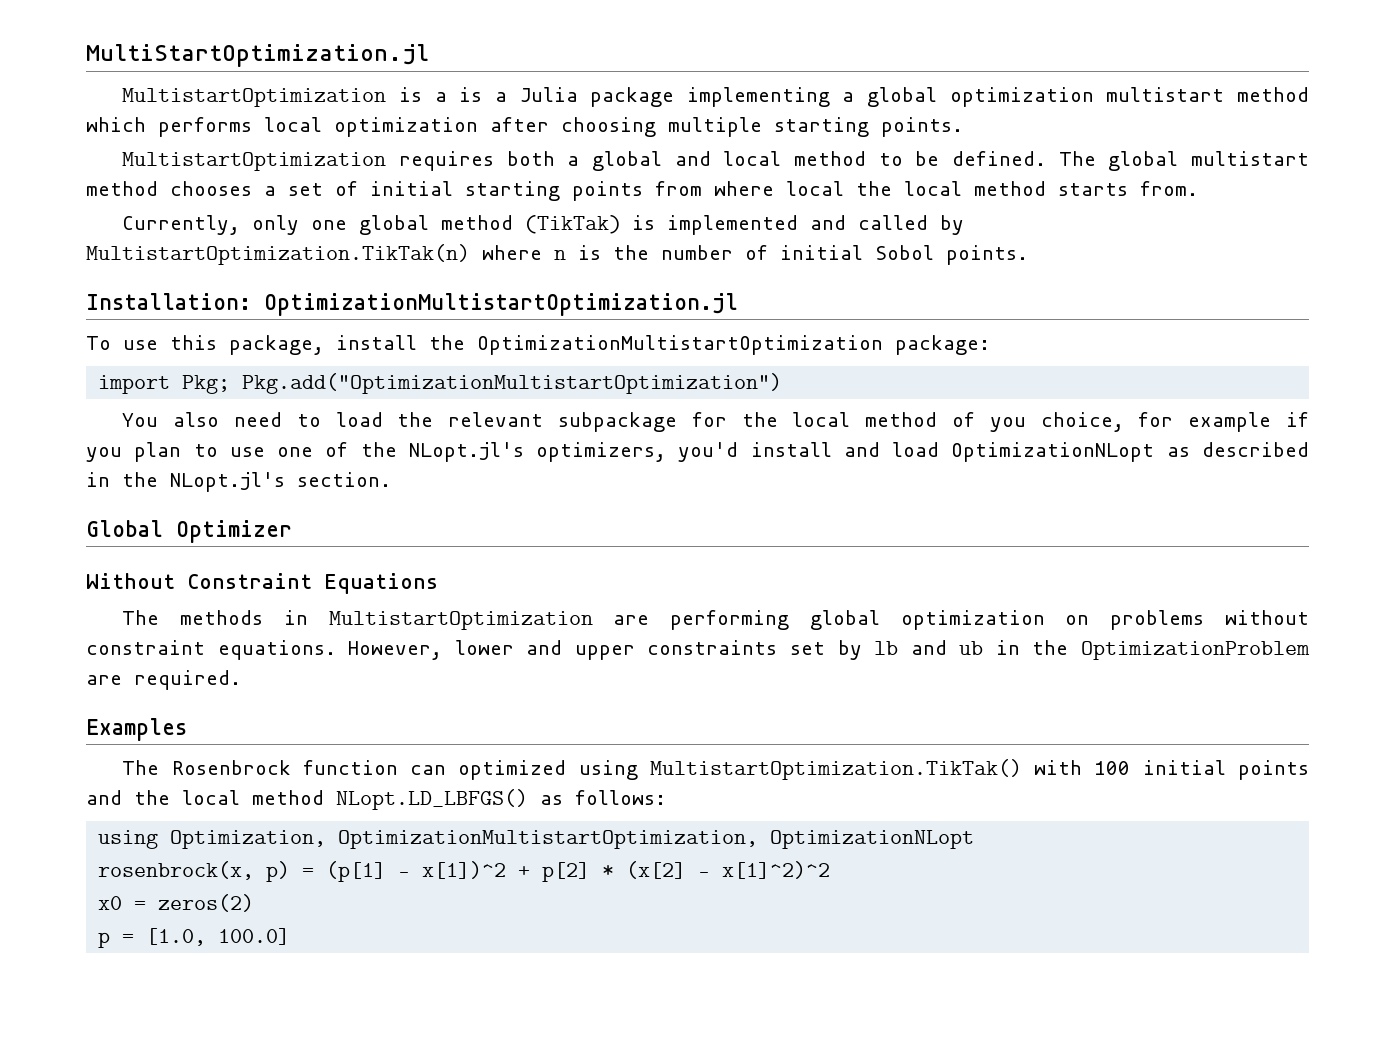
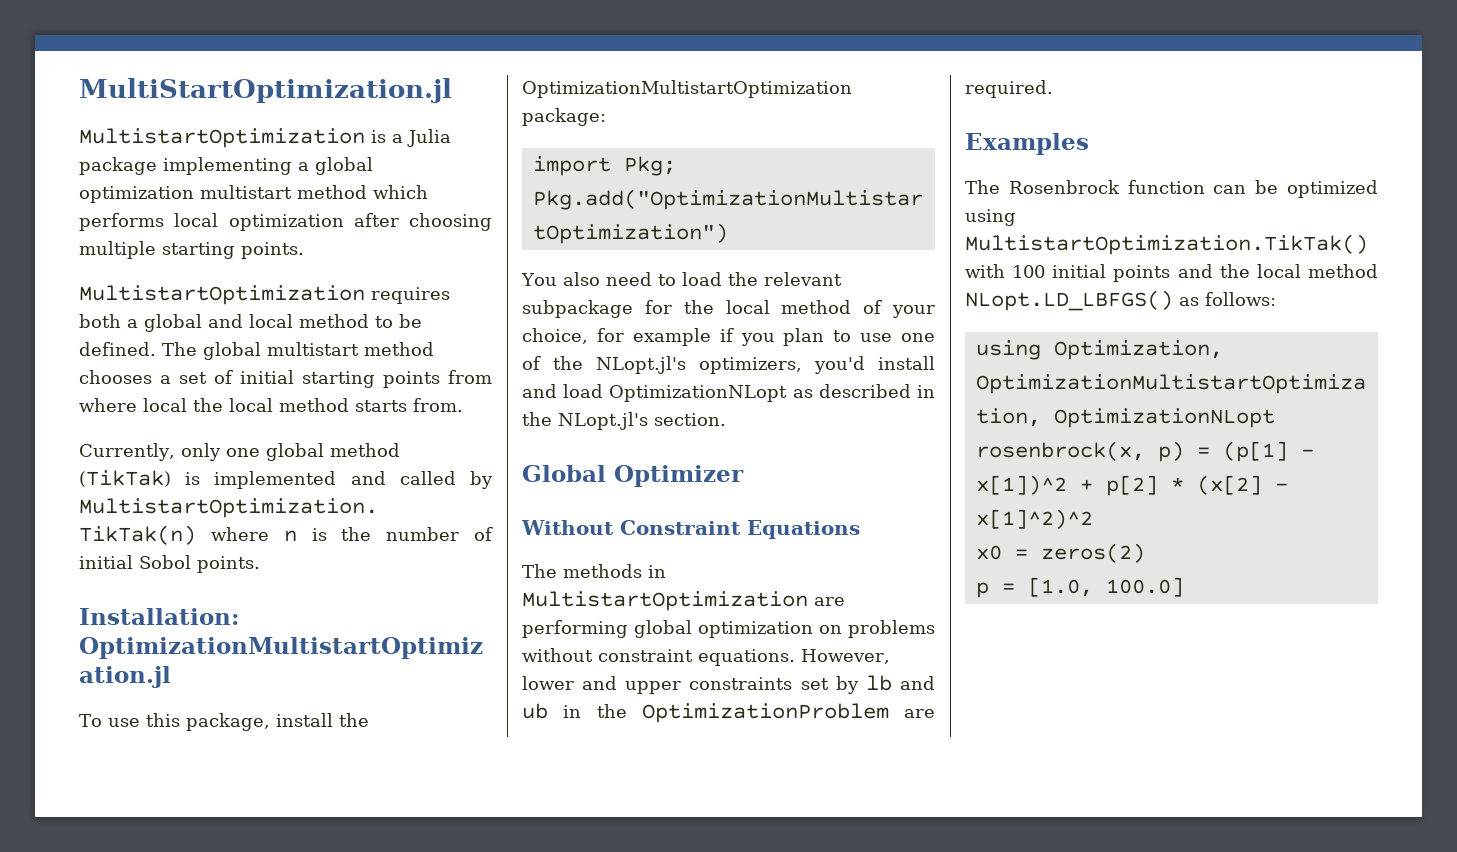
- MultistartOptimization is a is a Julia package implementing a global optimization multistart method which performs local optimization after choosing multiple starting points.
+ MultistartOptimization is a Julia package implementing a global optimization multistart method which performs local optimization after choosing multiple starting points.
- You also need to load the relevant subpackage for the local method of you choice, for example if you plan to use one of the NLopt.jl's optimizers, you'd install and load OptimizationNLopt as described in the NLopt.jl's section.
+ You also need to load the relevant subpackage for the local method of your choice, for example if you plan to use one of the NLopt.jl's optimizers, you'd install and load OptimizationNLopt as described in the NLopt.jl's section.
- The Rosenbrock function can optimized using MultistartOptimization.TikTak() with 100 initial points and the local method NLopt.LD_LBFGS() as follows:
+ The Rosenbrock function can be optimized using MultistartOptimization.TikTak() with 100 initial points and the local method NLopt.LD_LBFGS() as follows:

